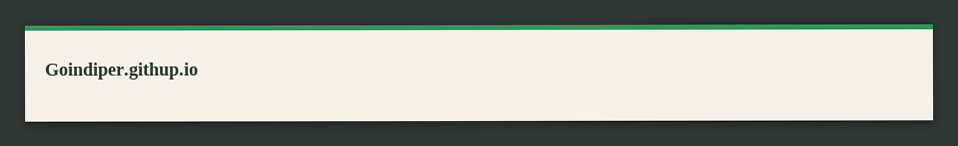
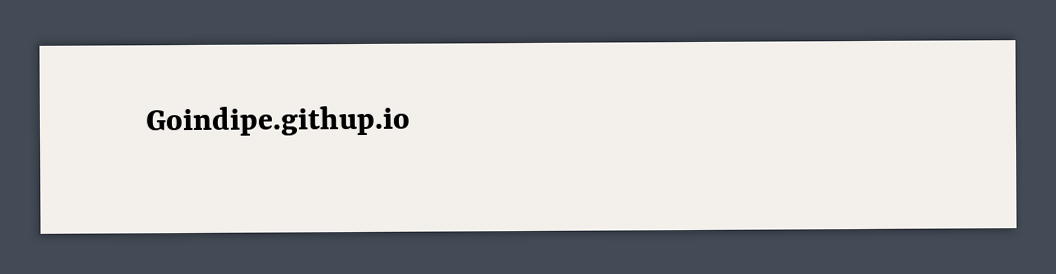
- Goindiper.githup.io
+ Goindipe.githup.io

